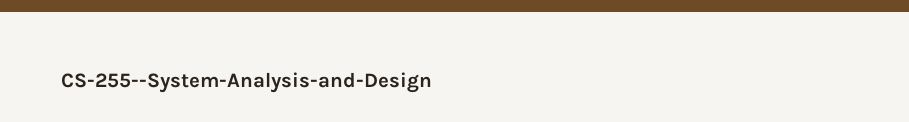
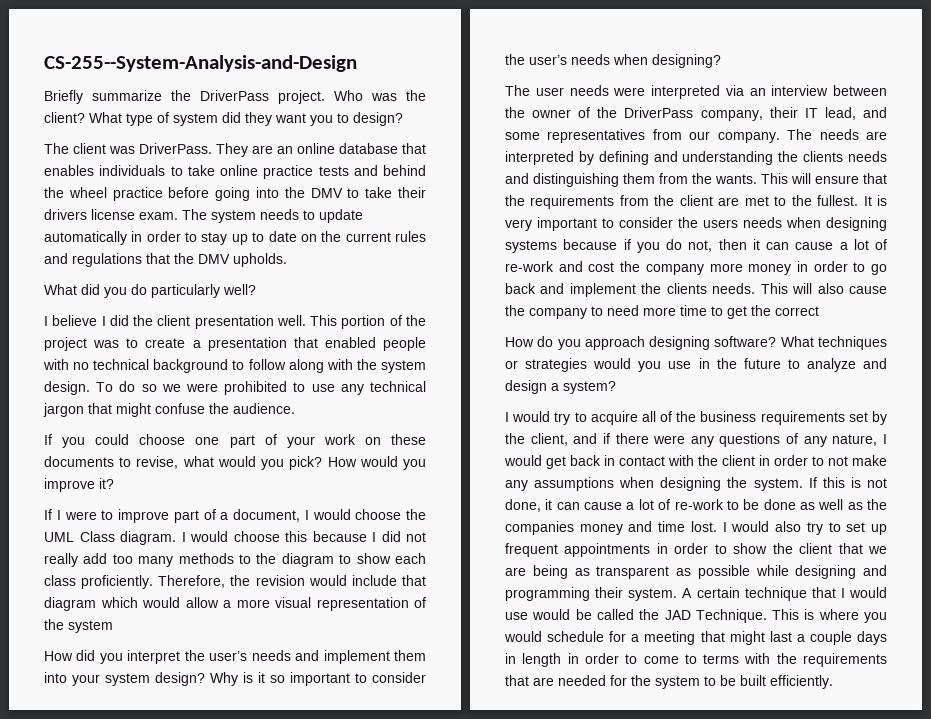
+ Briefly summarize the DriverPass project. Who was the client? What type of system did they want you to design?
+ The client was DriverPass. They are an online database that enables individuals to take online practice tests and behind the wheel practice before going into the DMV to take their drivers license exam. The system needs to update automatically in order to stay up to date on the current rules and regulations that the DMV upholds.
+ What did you do particularly well?
+ I believe I did the client presentation well. This portion of the project was to create a presentation that enabled people with no technical background to follow along with the system design. To do so we were prohibited to use any technical jargon that might confuse the audience.
+ If you could choose one part of your work on these documents to revise, what would you pick? How would you improve it?
+ If I were to improve part of a document, I would choose the UML Class diagram. I would choose this because I did not really add too many methods to the diagram to show each class proficiently. Therefore, the revision would include that diagram which would allow a more visual representation of the system
+ How did you interpret the user’s needs and implement them into your system design? Why is it so important to consider the user’s needs when designing?
+ The user needs were interpreted via an interview between the owner of the DriverPass company, their IT lead, and some representatives from our company. The needs are interpreted by defining and understanding the clients needs and distinguishing them from the wants. This will ensure that the requirements from the client are met to the fullest. It is very important to consider the users needs when designing systems because if you do not, then it can cause a lot of re-work and cost the company more money in order to go back and implement the clients needs. This will also cause the company to need more time to get the correct
+ How do you approach designing software? What techniques or strategies would you use in the future to analyze and design a system?
+ I would try to acquire all of the business requirements set by the client, and if there were any questions of any nature, I would get back in contact with the client in order to not make any assumptions when designing the system. If this is not done, it can cause a lot of re-work to be done as well as the companies money and time lost. I would also try to set up frequent appointments in order to show the client that we are being as transparent as possible while designing and programming their system. A certain technique that I would use would be called the JAD Technique. This is where you would schedule for a meeting that might last a couple days in length in order to come to terms with the requirements that are needed for the system to be built efficiently.

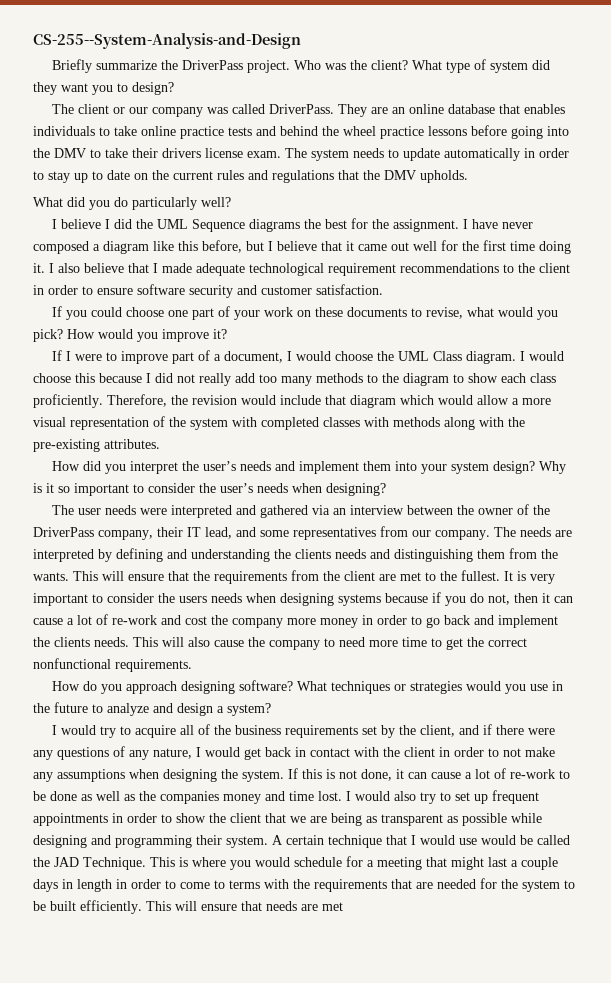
- The client was DriverPass.
+ The client or our company was called DriverPass.
- They are an online database that enables individuals to take online practice tests and behind the wheel practice before going into the DMV to take their drivers license exam.
+ They are an online database that enables individuals to take online practice tests and behind the wheel practice lessons before going into the DMV to take their drivers license exam.
- I believe I did the client presentation well. This portion of the project was to create a presentation that enabled people with no technical background to follow along with the system design. To do so we were prohibited to use any technical jargon that might confuse the audience.
+ I believe I did the UML Sequence diagrams the best for the assignment. I have never composed a diagram like this before, but I believe that it came out well for the first time doing it. I also believe that I made adequate technological requirement recommendations to the client in order to ensure software security and customer satisfaction.
- Therefore, the revision would include that diagram which would allow a more visual representation of the system
+ Therefore, the revision would include that diagram which would allow a more visual representation of the system with completed classes with methods along with the pre-existing attributes.
- The user needs were interpreted via an interview between the owner of the DriverPass company, their IT lead, and some representatives from our company.
+ The user needs were interpreted and gathered via an interview between the owner of the DriverPass company, their IT lead, and some representatives from our company.
- This will also cause the company to need more time to get the correct
+ This will also cause the company to need more time to get the correct nonfunctional requirements.
+ This will ensure that needs are met

